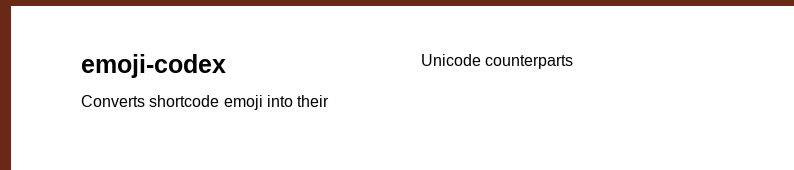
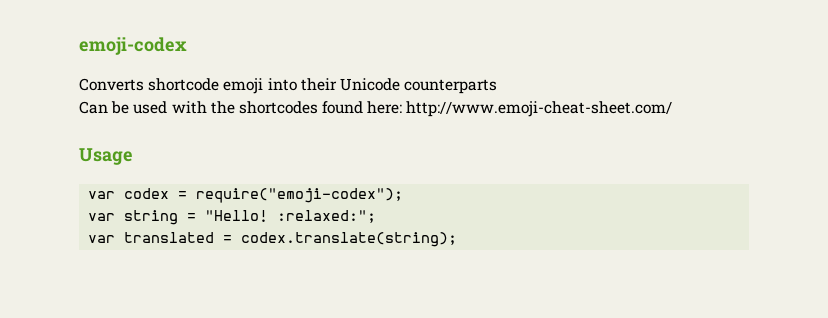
+ Can be used with the shortcodes found here: http://www.emoji-cheat-sheet.com/
+ Usage
+ var codex = require("emoji-codex");
+ var string = "Hello! :relaxed:";
+ var translated = codex.translate(string);

